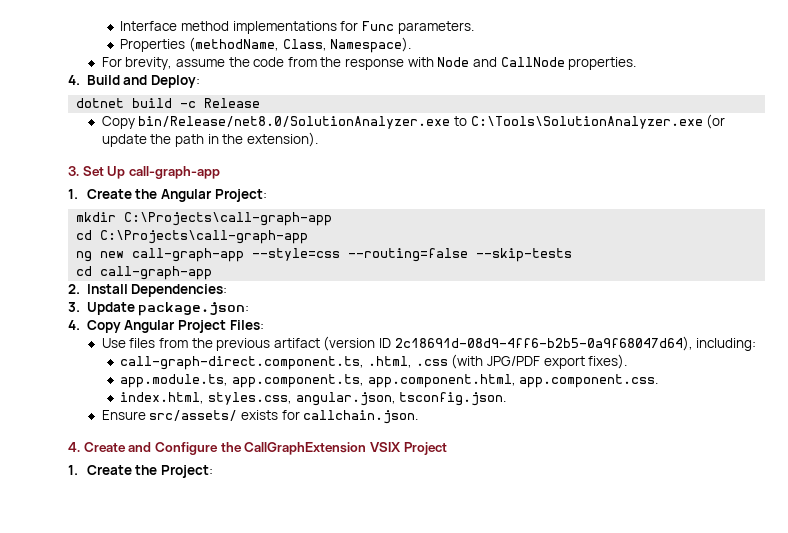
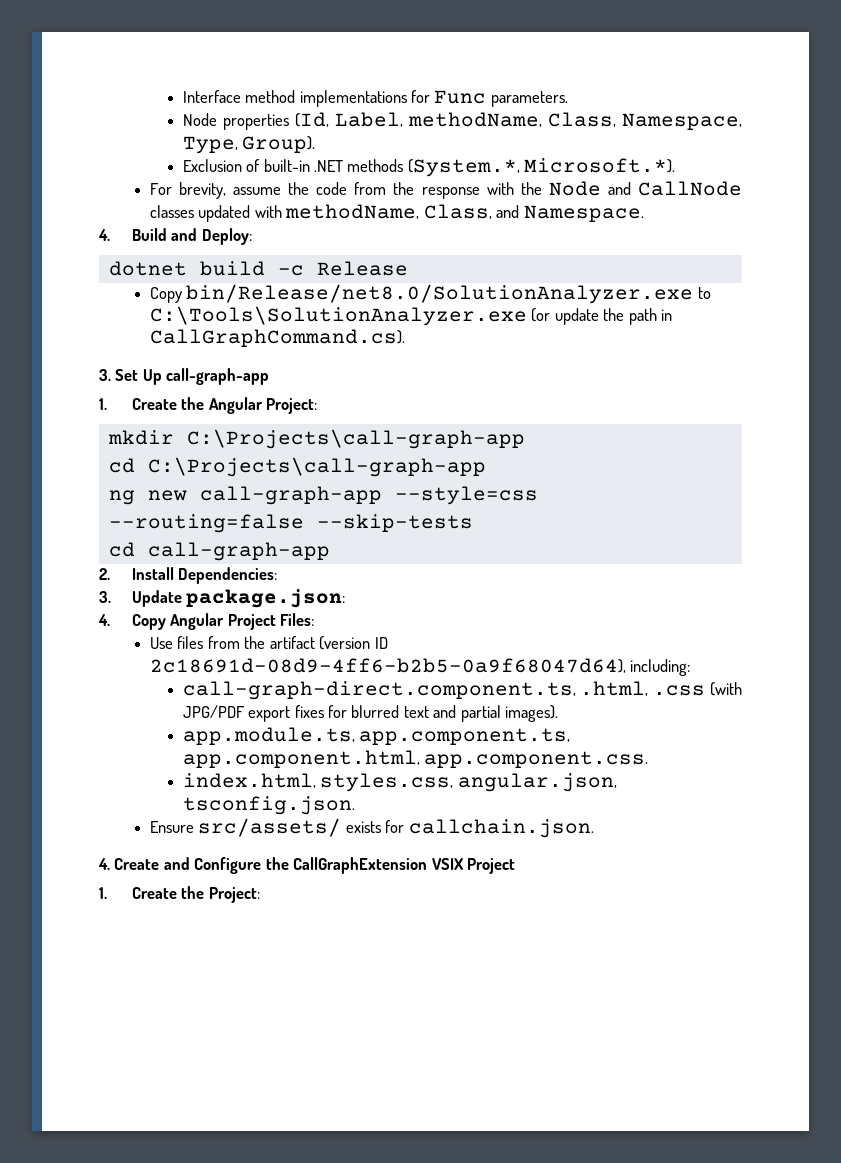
- Properties (methodName, Class, Namespace).
+ Node properties (Id, Label, methodName, Class, Namespace, Type, Group).
+ Exclusion of built-in .NET methods (System.*, Microsoft.*).
- For brevity, assume the code from the response with Node and CallNode properties.
+ For brevity, assume the code from the response with the Node and CallNode classes updated with methodName, Class, and Namespace.
- Copy bin/Release/net8.0/SolutionAnalyzer.exe to C:\Tools\SolutionAnalyzer.exe (or update the path in the extension).
+ Copy bin/Release/net8.0/SolutionAnalyzer.exe to C:\Tools\SolutionAnalyzer.exe (or update the path in CallGraphCommand.cs).
- Use files from the previous artifact (version ID 2c18691d-08d9-4ff6-b2b5-0a9f68047d64), including:
+ Use files from the artifact (version ID 2c18691d-08d9-4ff6-b2b5-0a9f68047d64), including:
- call-graph-direct.component.ts, .html, .css (with JPG/PDF export fixes).
+ call-graph-direct.component.ts, .html, .css (with JPG/PDF export fixes for blurred text and partial images).

